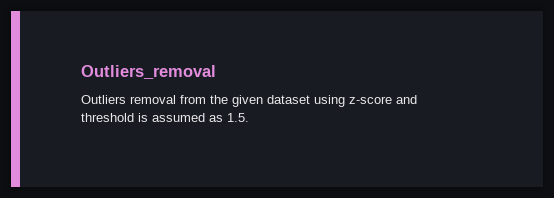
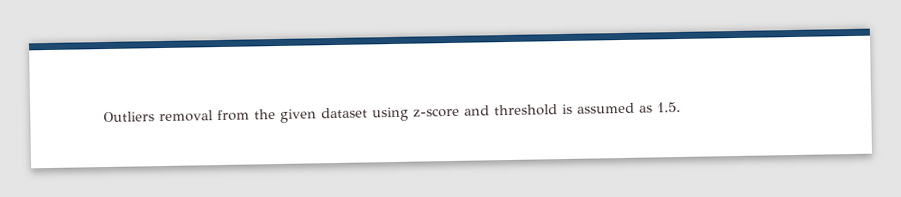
- Outliers_removal

